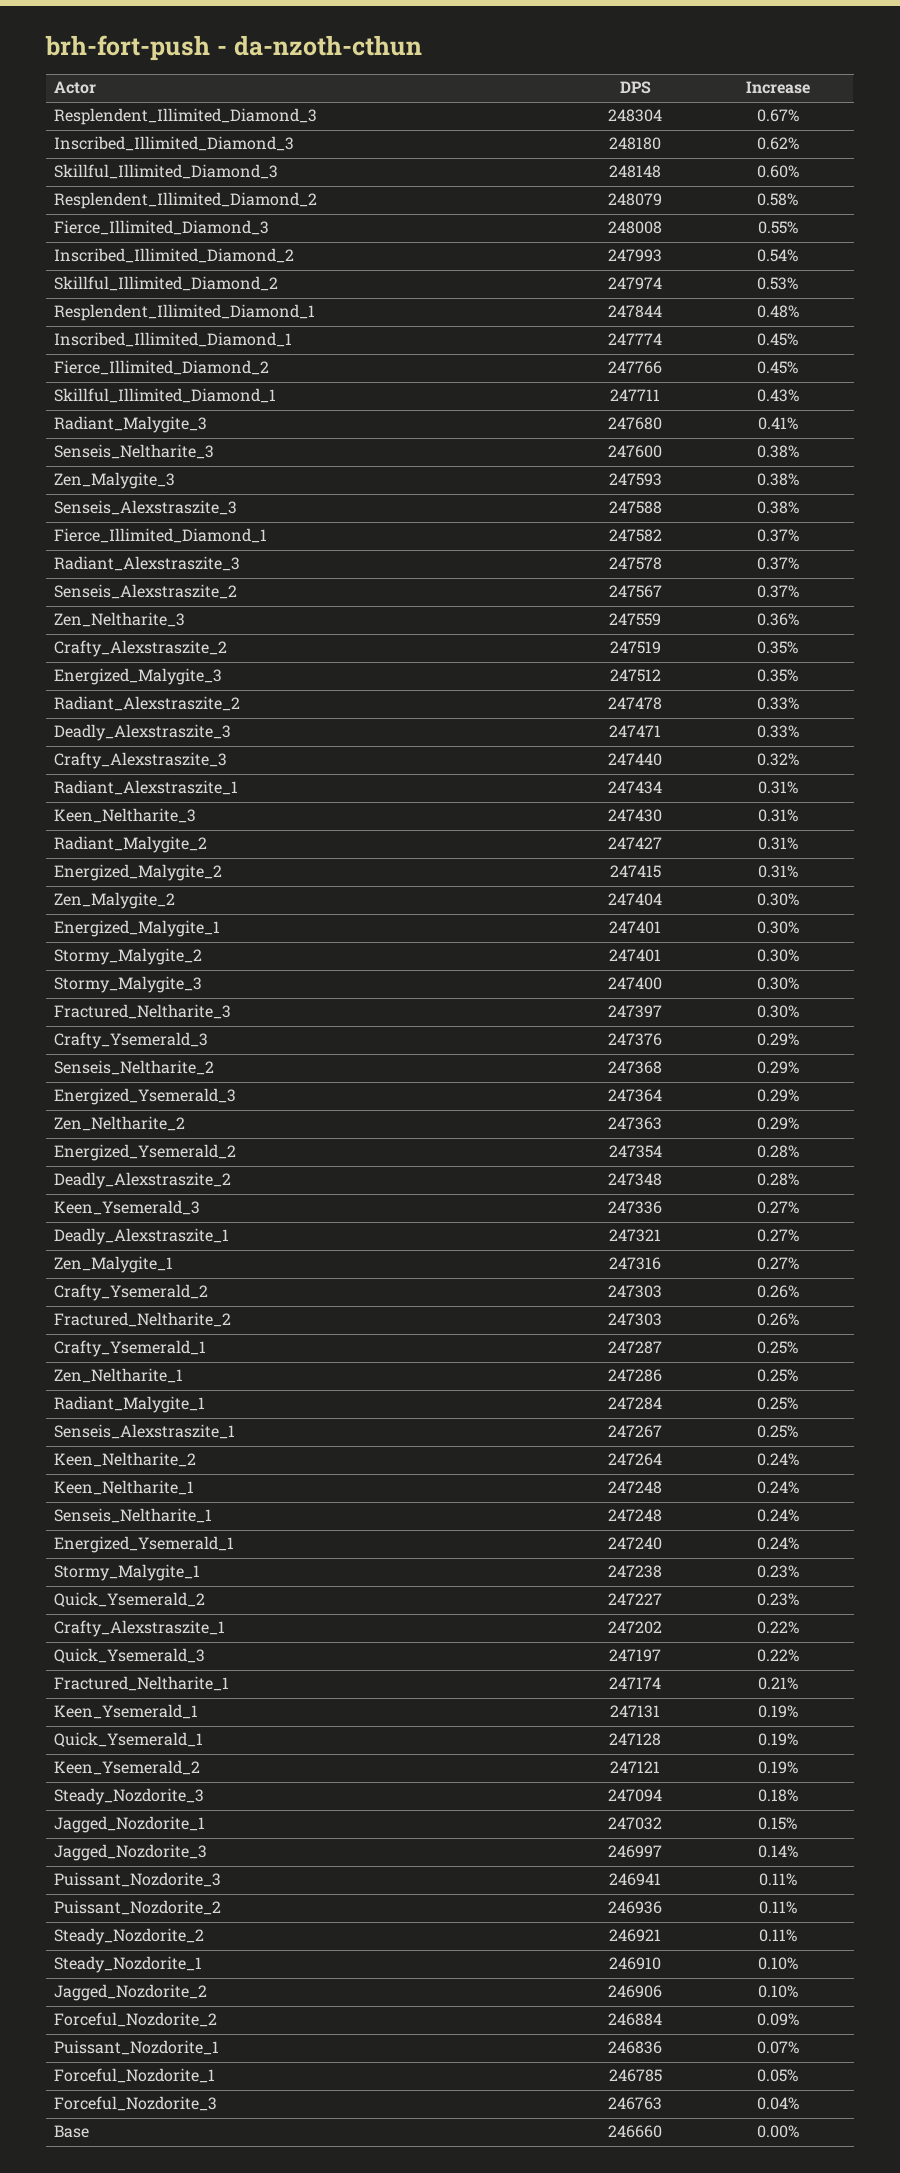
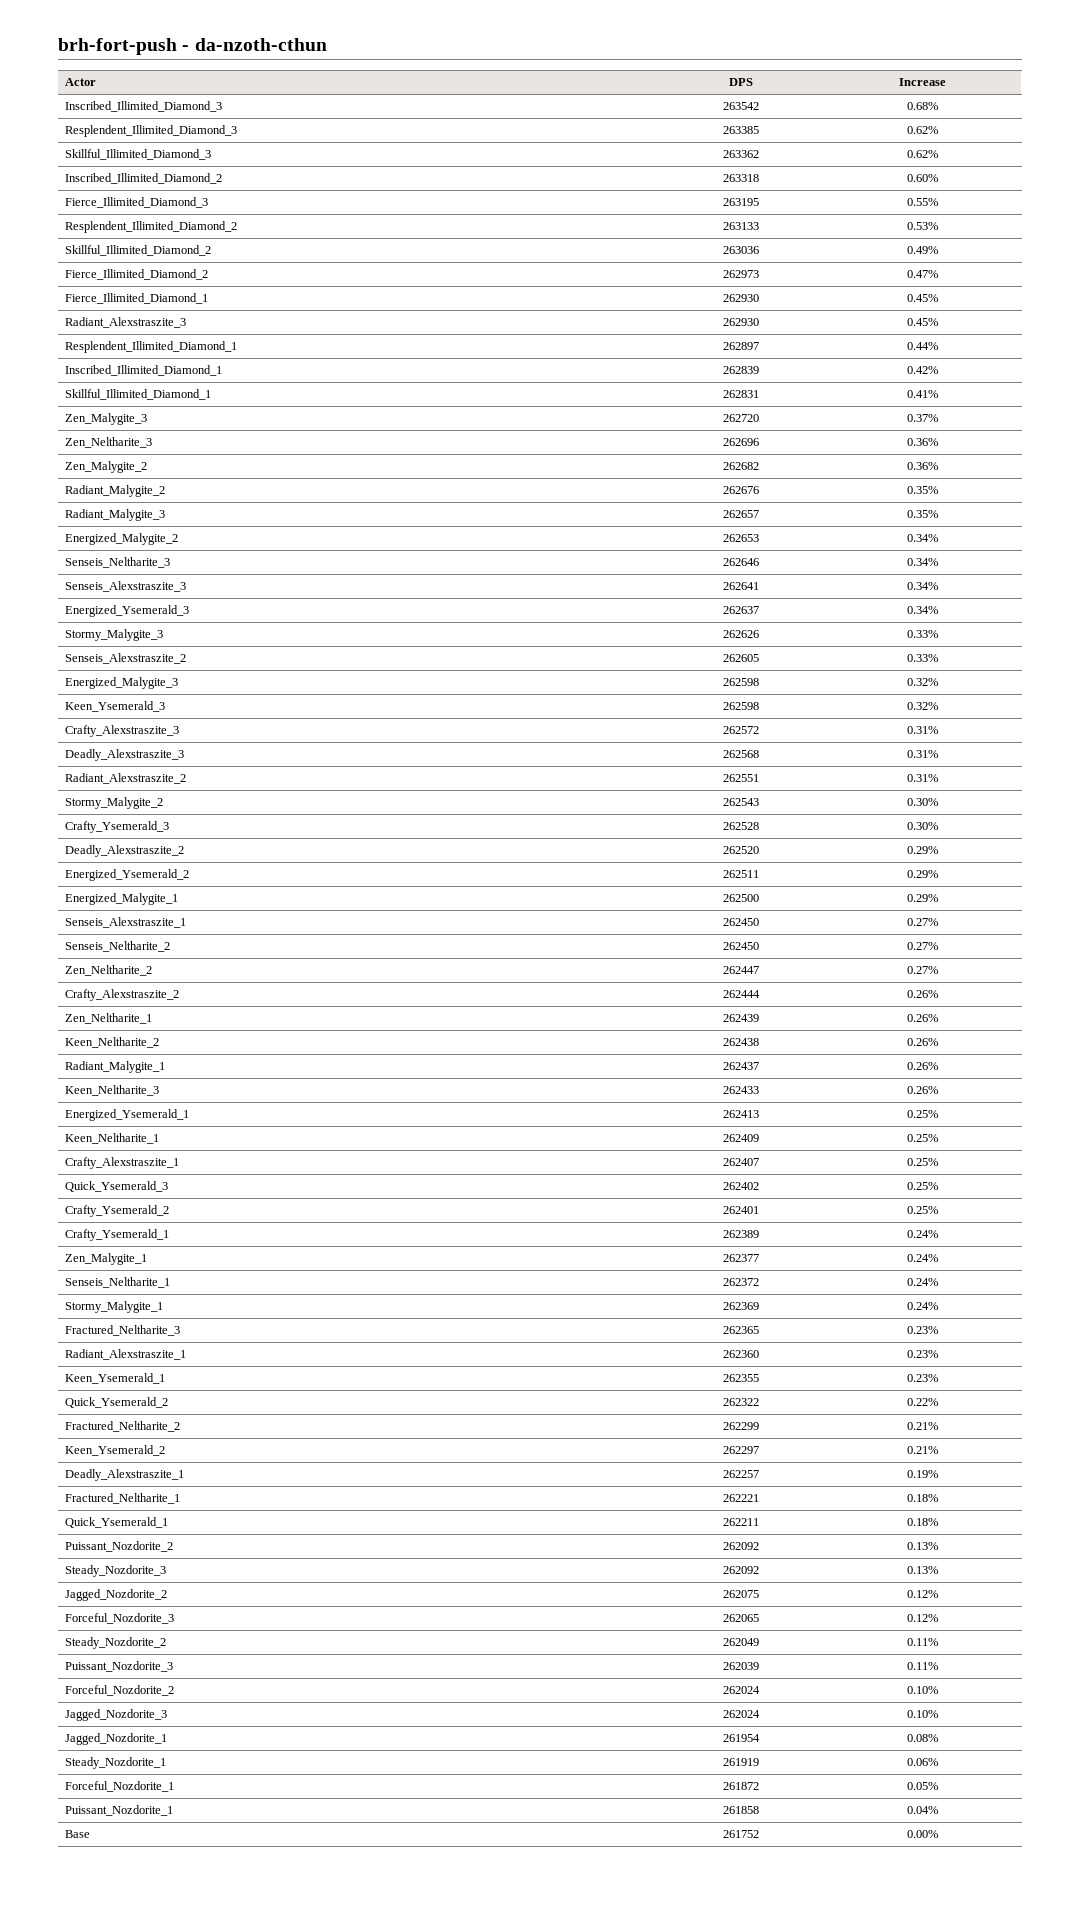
- Resplendent_Illimited_Diamond_3 | 248304 | 0.67%
- Inscribed_Illimited_Diamond_3 | 248180 | 0.62%
- Skillful_Illimited_Diamond_3 | 248148 | 0.60%
- Resplendent_Illimited_Diamond_2 | 248079 | 0.58%
+ Inscribed_Illimited_Diamond_3 | 263542 | 0.68%
+ Resplendent_Illimited_Diamond_3 | 263385 | 0.62%
+ Skillful_Illimited_Diamond_3 | 263362 | 0.62%
+ Inscribed_Illimited_Diamond_2 | 263318 | 0.60%
- Fierce_Illimited_Diamond_3 | 248008 | 0.55%
+ Fierce_Illimited_Diamond_3 | 263195 | 0.55%
- Inscribed_Illimited_Diamond_2 | 247993 | 0.54%
- Skillful_Illimited_Diamond_2 | 247974 | 0.53%
+ Resplendent_Illimited_Diamond_2 | 263133 | 0.53%
+ Skillful_Illimited_Diamond_2 | 263036 | 0.49%
+ Fierce_Illimited_Diamond_2 | 262973 | 0.47%
+ Fierce_Illimited_Diamond_1 | 262930 | 0.45%
+ Radiant_Alexstraszite_3 | 262930 | 0.45%
- Resplendent_Illimited_Diamond_1 | 247844 | 0.48%
+ Resplendent_Illimited_Diamond_1 | 262897 | 0.44%
- Inscribed_Illimited_Diamond_1 | 247774 | 0.45%
- Fierce_Illimited_Diamond_2 | 247766 | 0.45%
- Skillful_Illimited_Diamond_1 | 247711 | 0.43%
- Radiant_Malygite_3 | 247680 | 0.41%
- Senseis_Neltharite_3 | 247600 | 0.38%
- Zen_Malygite_3 | 247593 | 0.38%
- Senseis_Alexstraszite_3 | 247588 | 0.38%
- Fierce_Illimited_Diamond_1 | 247582 | 0.37%
- Radiant_Alexstraszite_3 | 247578 | 0.37%
- Senseis_Alexstraszite_2 | 247567 | 0.37%
+ Inscribed_Illimited_Diamond_1 | 262839 | 0.42%
+ Skillful_Illimited_Diamond_1 | 262831 | 0.41%
+ Zen_Malygite_3 | 262720 | 0.37%
- Zen_Neltharite_3 | 247559 | 0.36%
- Crafty_Alexstraszite_2 | 247519 | 0.35%
- Energized_Malygite_3 | 247512 | 0.35%
- Radiant_Alexstraszite_2 | 247478 | 0.33%
- Deadly_Alexstraszite_3 | 247471 | 0.33%
- Crafty_Alexstraszite_3 | 247440 | 0.32%
- Radiant_Alexstraszite_1 | 247434 | 0.31%
- Keen_Neltharite_3 | 247430 | 0.31%
- Radiant_Malygite_2 | 247427 | 0.31%
- Energized_Malygite_2 | 247415 | 0.31%
- Zen_Malygite_2 | 247404 | 0.30%
- Energized_Malygite_1 | 247401 | 0.30%
- Stormy_Malygite_2 | 247401 | 0.30%
- Stormy_Malygite_3 | 247400 | 0.30%
- Fractured_Neltharite_3 | 247397 | 0.30%
- Crafty_Ysemerald_3 | 247376 | 0.29%
- Senseis_Neltharite_2 | 247368 | 0.29%
- Energized_Ysemerald_3 | 247364 | 0.29%
- Zen_Neltharite_2 | 247363 | 0.29%
- Energized_Ysemerald_2 | 247354 | 0.28%
- Deadly_Alexstraszite_2 | 247348 | 0.28%
- Keen_Ysemerald_3 | 247336 | 0.27%
- Deadly_Alexstraszite_1 | 247321 | 0.27%
- Zen_Malygite_1 | 247316 | 0.27%
- Crafty_Ysemerald_2 | 247303 | 0.26%
- Fractured_Neltharite_2 | 247303 | 0.26%
- Crafty_Ysemerald_1 | 247287 | 0.25%
- Zen_Neltharite_1 | 247286 | 0.25%
- Radiant_Malygite_1 | 247284 | 0.25%
- Senseis_Alexstraszite_1 | 247267 | 0.25%
- Keen_Neltharite_2 | 247264 | 0.24%
- Keen_Neltharite_1 | 247248 | 0.24%
+ Zen_Neltharite_3 | 262696 | 0.36%
+ Zen_Malygite_2 | 262682 | 0.36%
+ Radiant_Malygite_2 | 262676 | 0.35%
+ Radiant_Malygite_3 | 262657 | 0.35%
+ Energized_Malygite_2 | 262653 | 0.34%
+ Senseis_Neltharite_3 | 262646 | 0.34%
+ Senseis_Alexstraszite_3 | 262641 | 0.34%
+ Energized_Ysemerald_3 | 262637 | 0.34%
+ Stormy_Malygite_3 | 262626 | 0.33%
+ Senseis_Alexstraszite_2 | 262605 | 0.33%
+ Energized_Malygite_3 | 262598 | 0.32%
+ Keen_Ysemerald_3 | 262598 | 0.32%
+ Crafty_Alexstraszite_3 | 262572 | 0.31%
+ Deadly_Alexstraszite_3 | 262568 | 0.31%
+ Radiant_Alexstraszite_2 | 262551 | 0.31%
+ Stormy_Malygite_2 | 262543 | 0.30%
+ Crafty_Ysemerald_3 | 262528 | 0.30%
+ Deadly_Alexstraszite_2 | 262520 | 0.29%
+ Energized_Ysemerald_2 | 262511 | 0.29%
+ Energized_Malygite_1 | 262500 | 0.29%
+ Senseis_Alexstraszite_1 | 262450 | 0.27%
+ Senseis_Neltharite_2 | 262450 | 0.27%
+ Zen_Neltharite_2 | 262447 | 0.27%
+ Crafty_Alexstraszite_2 | 262444 | 0.26%
+ Zen_Neltharite_1 | 262439 | 0.26%
+ Keen_Neltharite_2 | 262438 | 0.26%
+ Radiant_Malygite_1 | 262437 | 0.26%
+ Keen_Neltharite_3 | 262433 | 0.26%
+ Energized_Ysemerald_1 | 262413 | 0.25%
+ Keen_Neltharite_1 | 262409 | 0.25%
+ Crafty_Alexstraszite_1 | 262407 | 0.25%
+ Quick_Ysemerald_3 | 262402 | 0.25%
+ Crafty_Ysemerald_2 | 262401 | 0.25%
+ Crafty_Ysemerald_1 | 262389 | 0.24%
+ Zen_Malygite_1 | 262377 | 0.24%
- Senseis_Neltharite_1 | 247248 | 0.24%
- Energized_Ysemerald_1 | 247240 | 0.24%
- Stormy_Malygite_1 | 247238 | 0.23%
- Quick_Ysemerald_2 | 247227 | 0.23%
- Crafty_Alexstraszite_1 | 247202 | 0.22%
- Quick_Ysemerald_3 | 247197 | 0.22%
- Fractured_Neltharite_1 | 247174 | 0.21%
- Keen_Ysemerald_1 | 247131 | 0.19%
- Quick_Ysemerald_1 | 247128 | 0.19%
- Keen_Ysemerald_2 | 247121 | 0.19%
- Steady_Nozdorite_3 | 247094 | 0.18%
- Jagged_Nozdorite_1 | 247032 | 0.15%
- Jagged_Nozdorite_3 | 246997 | 0.14%
- Puissant_Nozdorite_3 | 246941 | 0.11%
- Puissant_Nozdorite_2 | 246936 | 0.11%
- Steady_Nozdorite_2 | 246921 | 0.11%
- Steady_Nozdorite_1 | 246910 | 0.10%
- Jagged_Nozdorite_2 | 246906 | 0.10%
- Forceful_Nozdorite_2 | 246884 | 0.09%
- Puissant_Nozdorite_1 | 246836 | 0.07%
- Forceful_Nozdorite_1 | 246785 | 0.05%
- Forceful_Nozdorite_3 | 246763 | 0.04%
+ Senseis_Neltharite_1 | 262372 | 0.24%
+ Stormy_Malygite_1 | 262369 | 0.24%
+ Fractured_Neltharite_3 | 262365 | 0.23%
+ Radiant_Alexstraszite_1 | 262360 | 0.23%
+ Keen_Ysemerald_1 | 262355 | 0.23%
+ Quick_Ysemerald_2 | 262322 | 0.22%
+ Fractured_Neltharite_2 | 262299 | 0.21%
+ Keen_Ysemerald_2 | 262297 | 0.21%
+ Deadly_Alexstraszite_1 | 262257 | 0.19%
+ Fractured_Neltharite_1 | 262221 | 0.18%
+ Quick_Ysemerald_1 | 262211 | 0.18%
+ Puissant_Nozdorite_2 | 262092 | 0.13%
+ Steady_Nozdorite_3 | 262092 | 0.13%
+ Jagged_Nozdorite_2 | 262075 | 0.12%
+ Forceful_Nozdorite_3 | 262065 | 0.12%
+ Steady_Nozdorite_2 | 262049 | 0.11%
+ Puissant_Nozdorite_3 | 262039 | 0.11%
+ Forceful_Nozdorite_2 | 262024 | 0.10%
+ Jagged_Nozdorite_3 | 262024 | 0.10%
+ Jagged_Nozdorite_1 | 261954 | 0.08%
+ Steady_Nozdorite_1 | 261919 | 0.06%
+ Forceful_Nozdorite_1 | 261872 | 0.05%
+ Puissant_Nozdorite_1 | 261858 | 0.04%
- Base | 246660 | 0.00%
+ Base | 261752 | 0.00%

